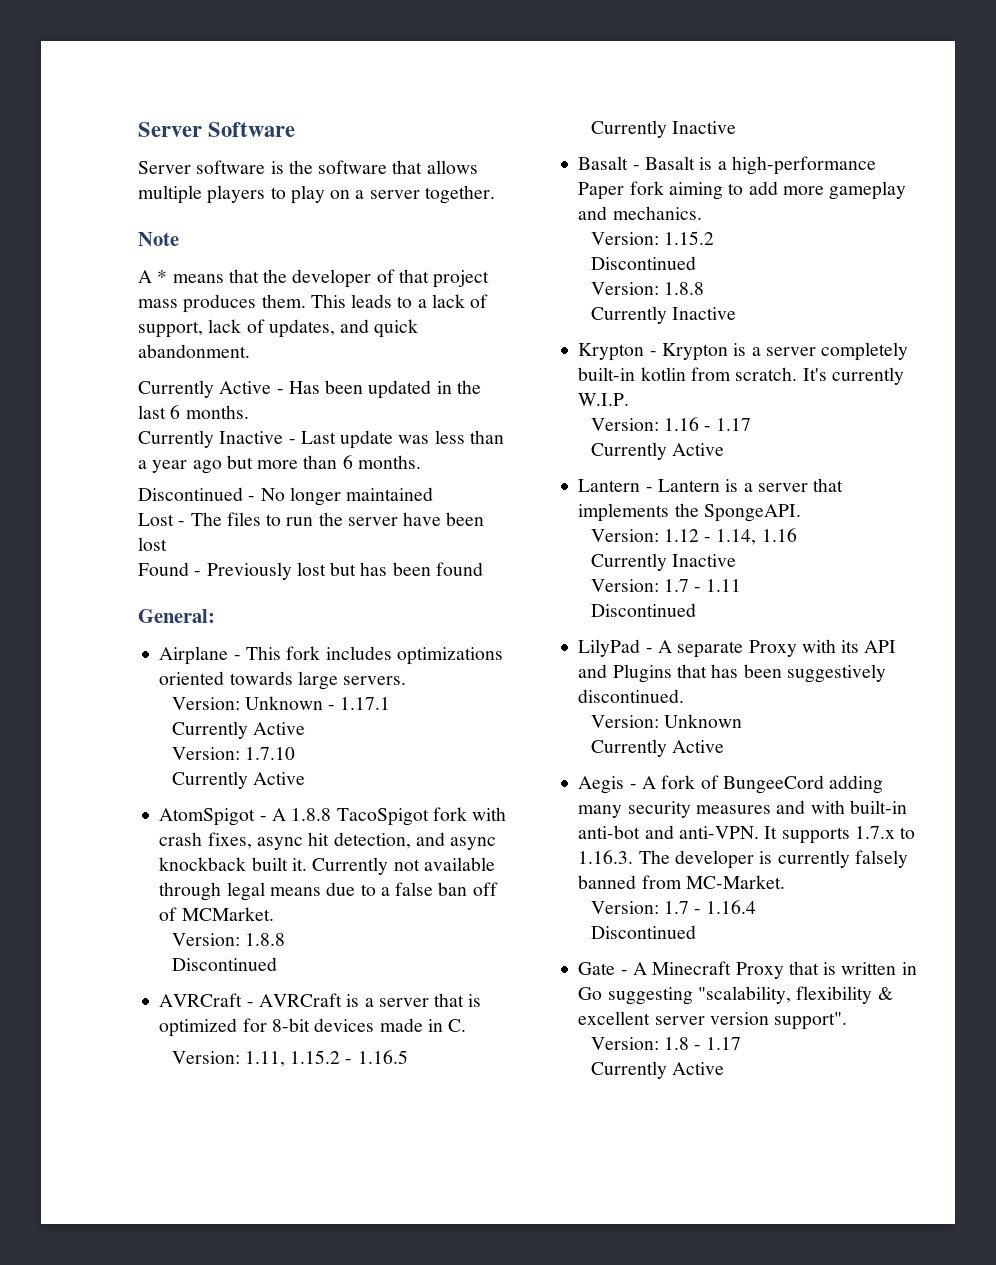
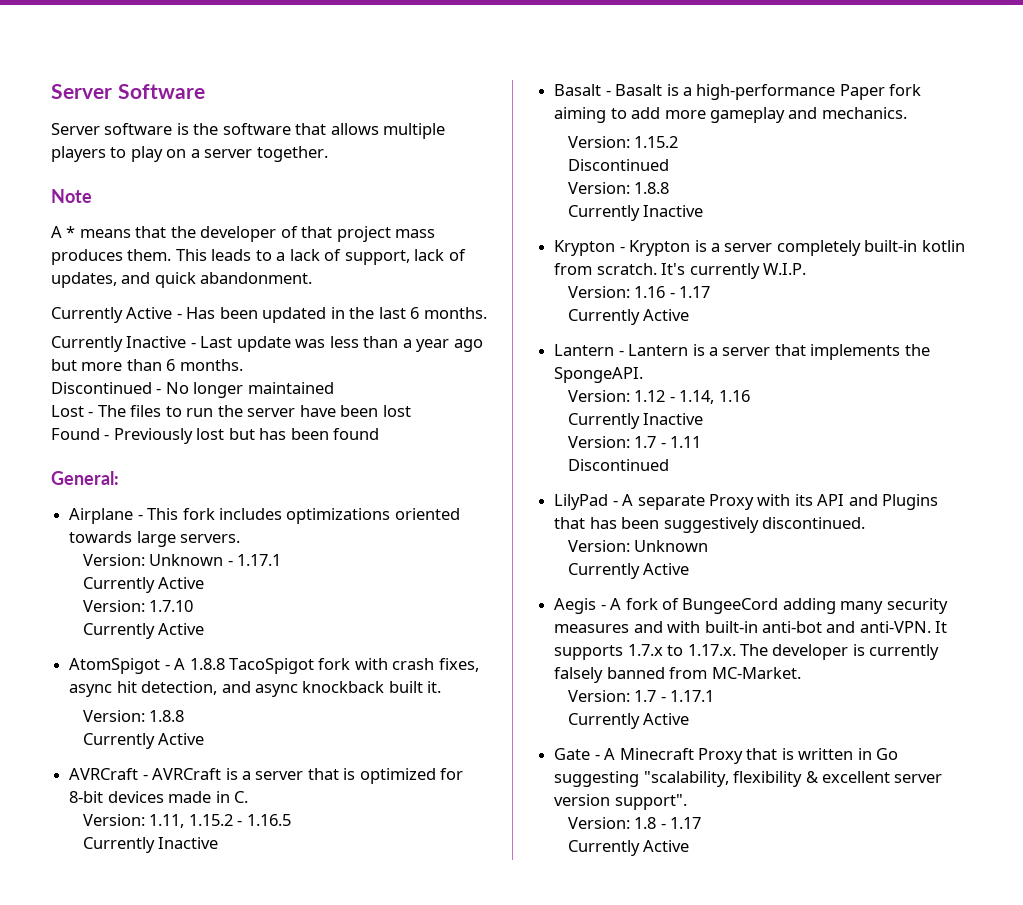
- AtomSpigot - A 1.8.8 TacoSpigot fork with crash fixes, async hit detection, and async knockback built it. Currently not available through legal means due to a false ban off of MCMarket.
+ AtomSpigot - A 1.8.8 TacoSpigot fork with crash fixes, async hit detection, and async knockback built it.
  Version: 1.8.8
- Discontinued
+ Currently Active
- It supports 1.7.x to 1.16.3. The developer is currently falsely banned from MC-Market.
+ It supports 1.7.x to 1.17.x. The developer is currently falsely banned from MC-Market.
- Version: 1.7 - 1.16.4
- Discontinued
+ Version: 1.7 - 1.17.1
+ Currently Active

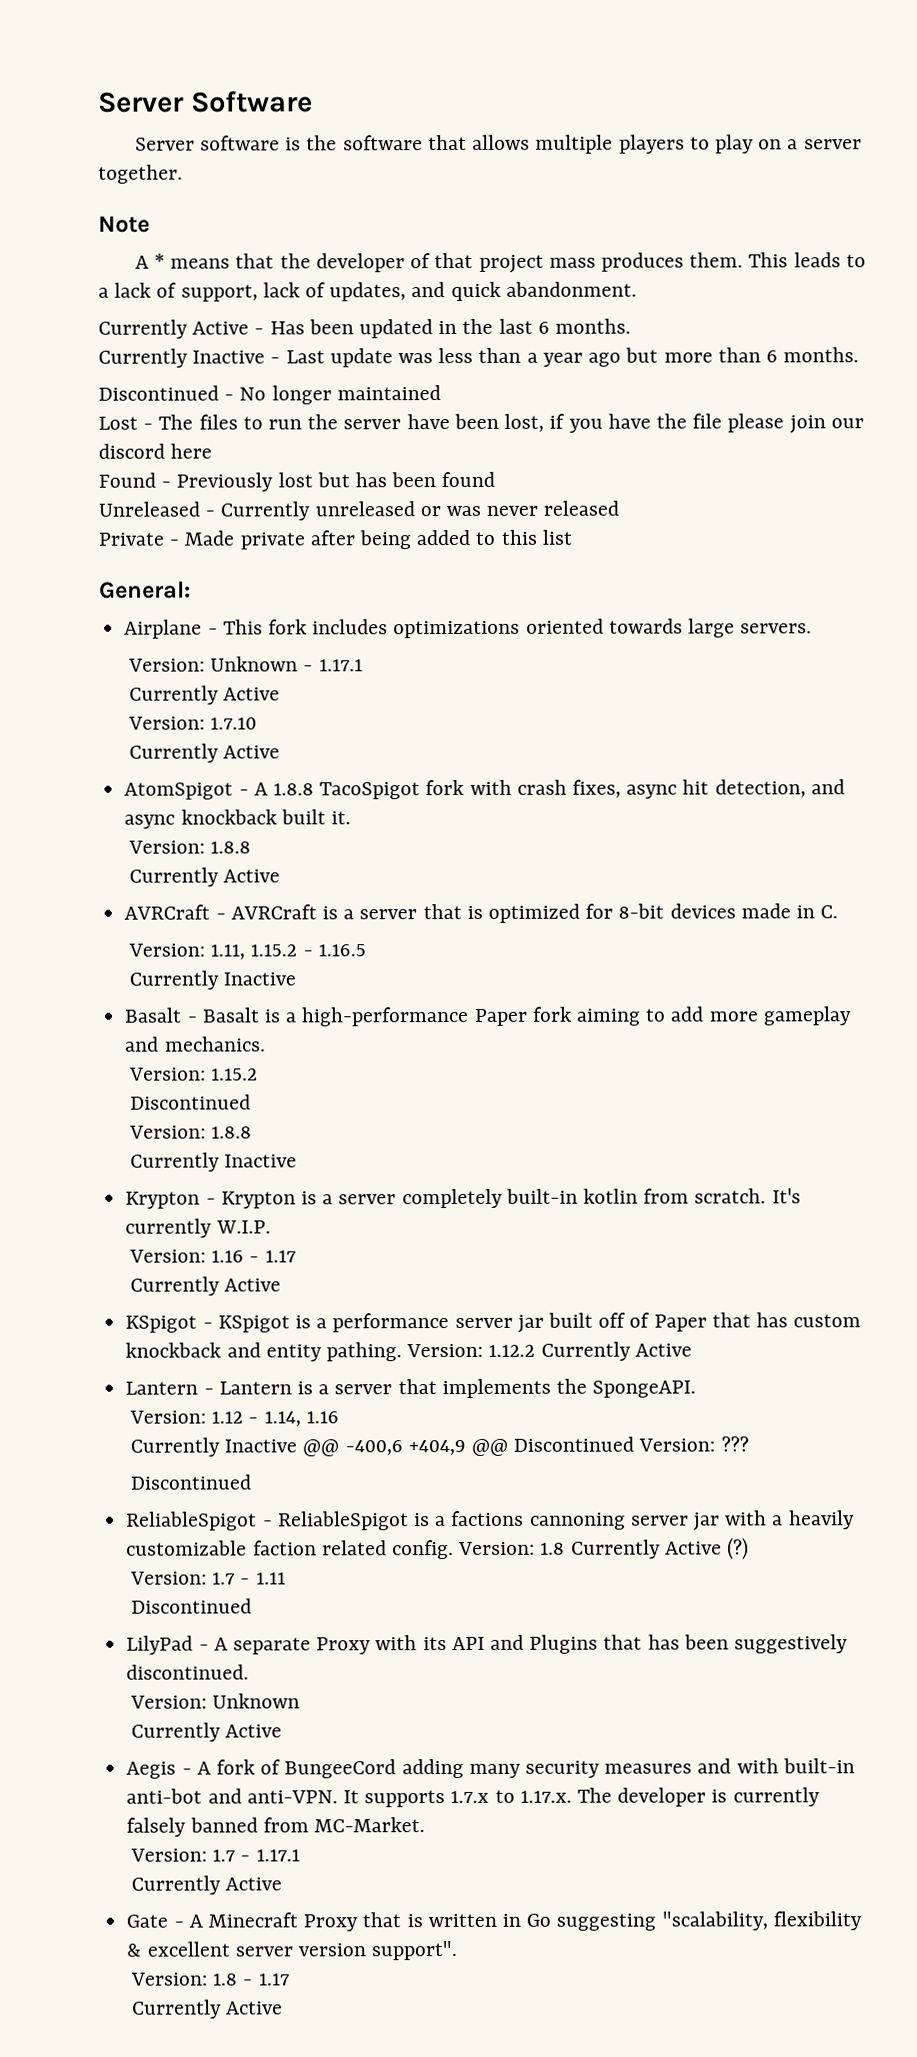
- Lost - The files to run the server have been lost
+ Lost - The files to run the server have been lost, if you have the file please join our discord here
+ Unreleased - Currently unreleased or was never released
+ Private - Made private after being added to this list
+ KSpigot - KSpigot is a performance server jar built off of Paper that has custom knockback and entity pathing. Version: 1.12.2 Currently Active
  Version: 1.12 - 1.14, 1.16
- Currently Inactive
+ Currently Inactive @@ -400,6 +404,9 @@ Discontinued Version: ???
+ Discontinued
+ ReliableSpigot - ReliableSpigot is a factions cannoning server jar with a heavily customizable faction related config. Version: 1.8 Currently Active (?)

